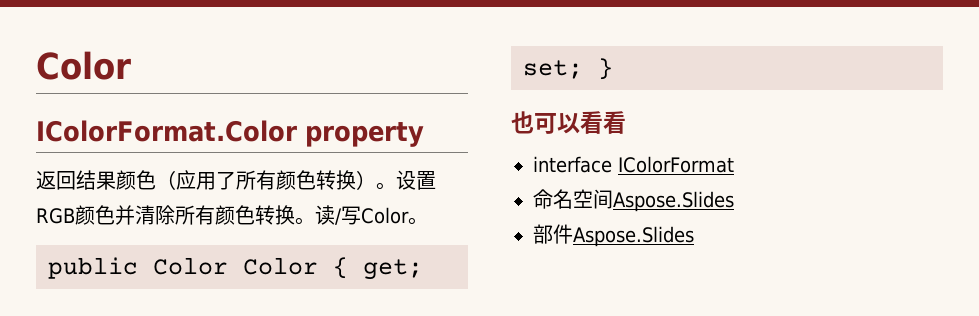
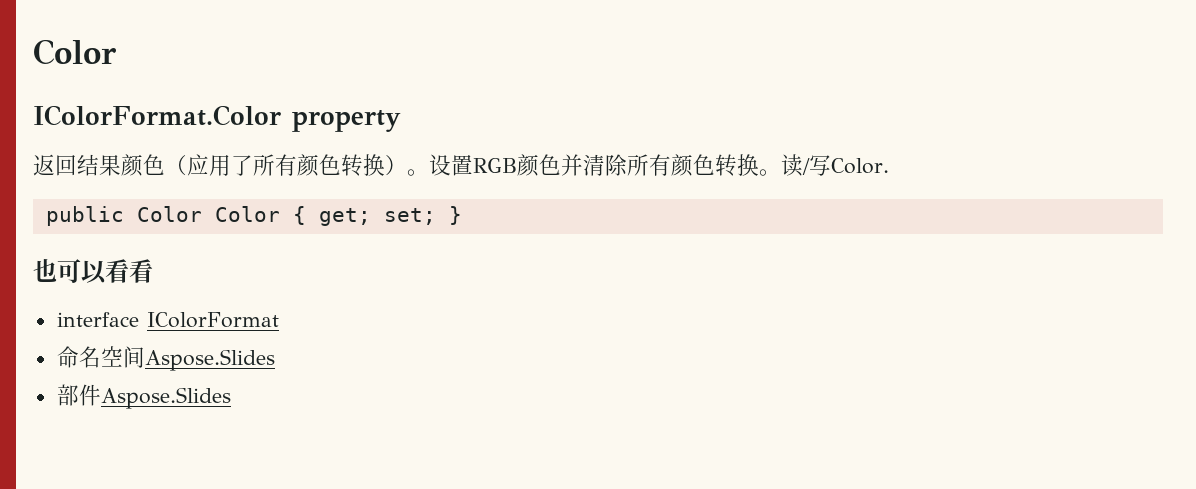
- 读/写Color。
+ 读/写Color.

